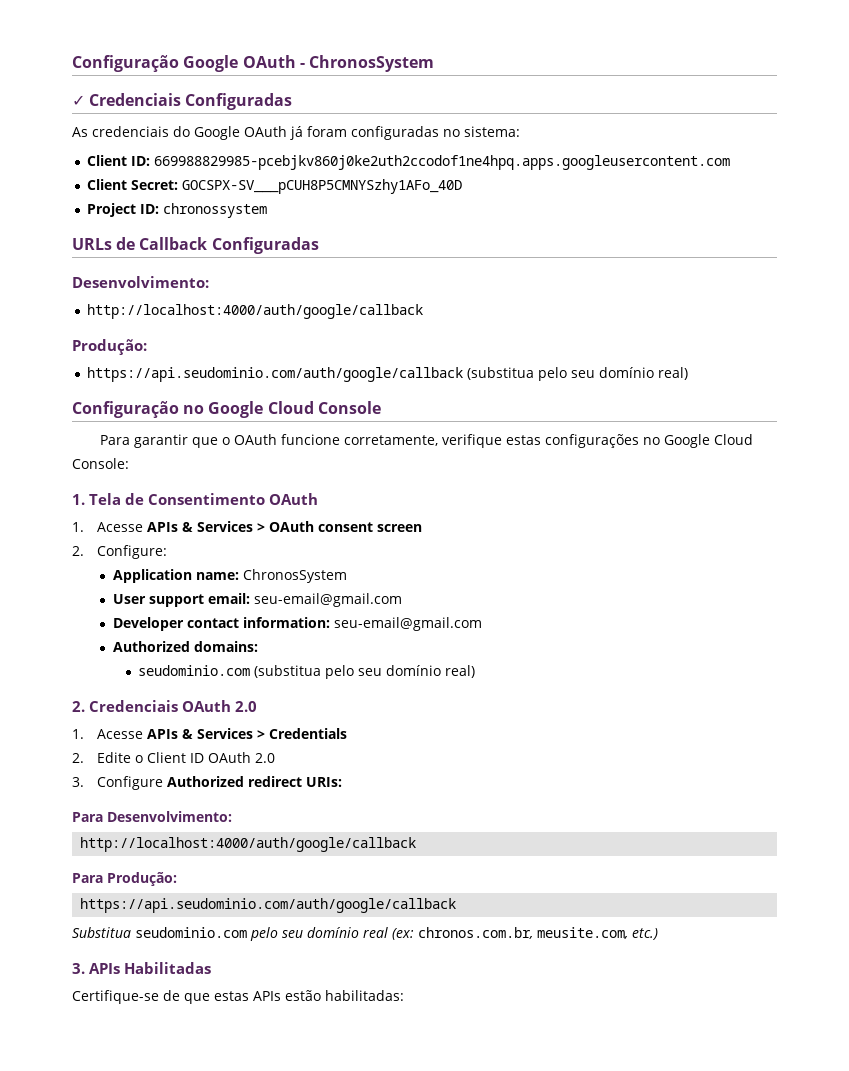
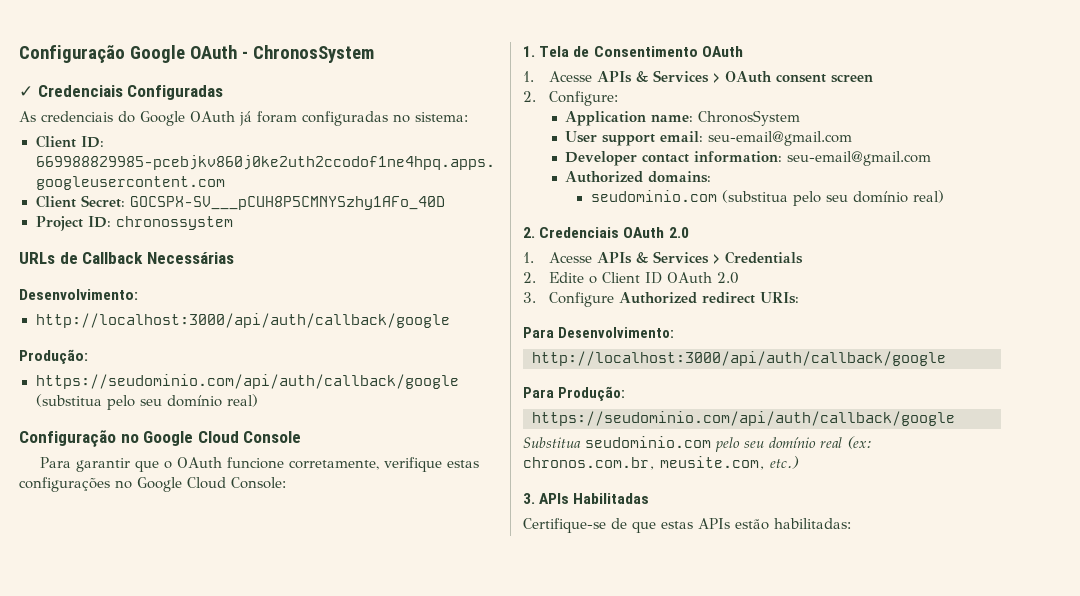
- URLs de Callback Configuradas
+ URLs de Callback Necessárias
  Desenvolvimento:
- http://localhost:4000/auth/google/callback
+ http://localhost:3000/api/auth/callback/google
  Produção:
- https://api.seudominio.com/auth/google/callback (substitua pelo seu domínio real)
+ https://seudominio.com/api/auth/callback/google (substitua pelo seu domínio real)
  Para Desenvolvimento:
- http://localhost:4000/auth/google/callback
+ http://localhost:3000/api/auth/callback/google
  Para Produção:
- https://api.seudominio.com/auth/google/callback
+ https://seudominio.com/api/auth/callback/google

